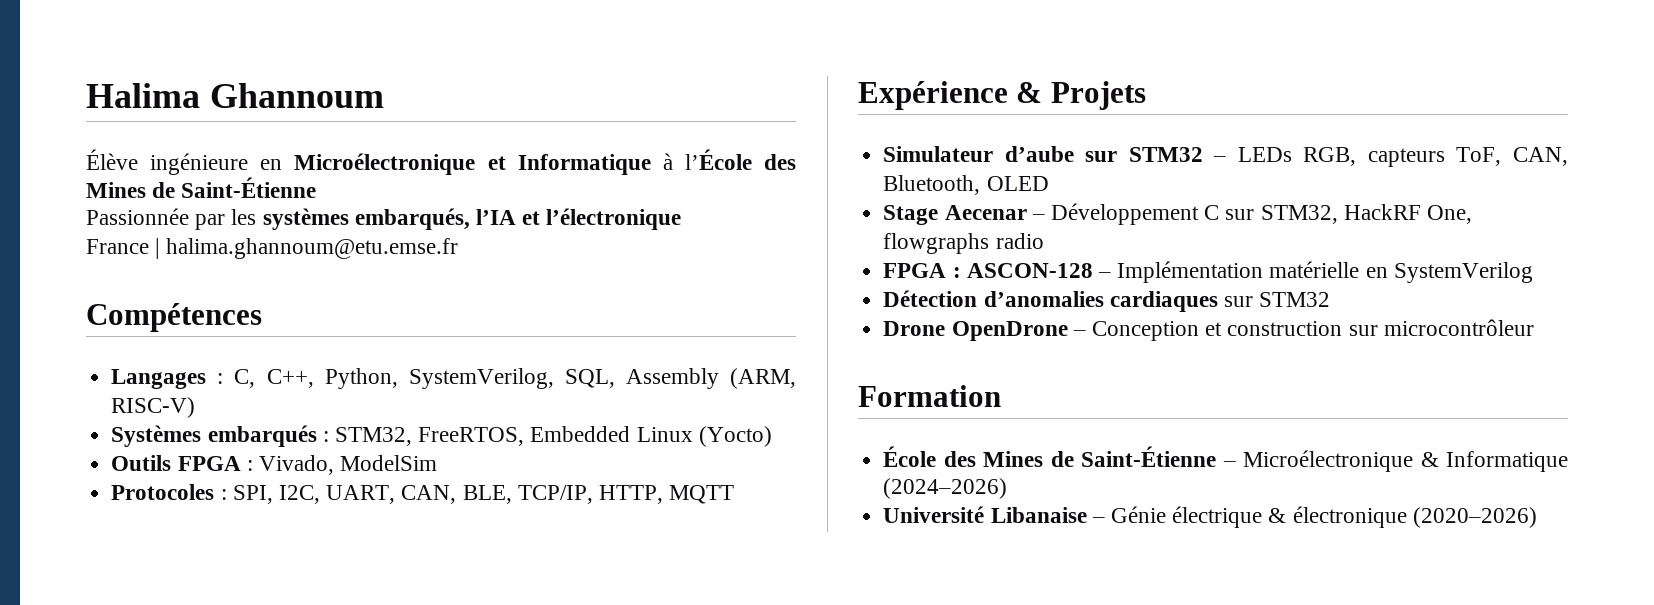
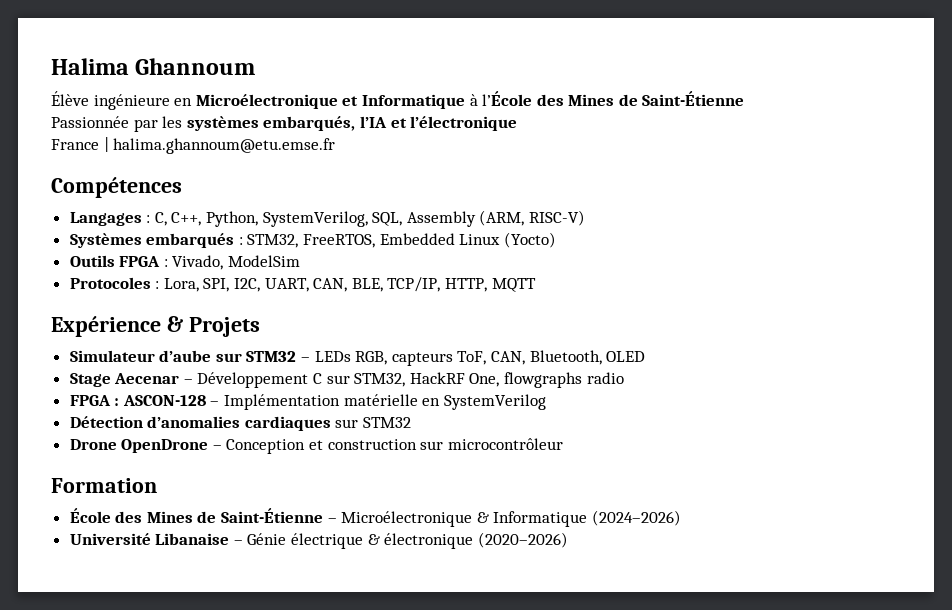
- Protocoles : SPI, I2C, UART, CAN, BLE, TCP/IP, HTTP, MQTT
+ Protocoles : Lora, SPI, I2C, UART, CAN, BLE, TCP/IP, HTTP, MQTT

